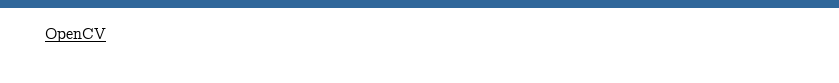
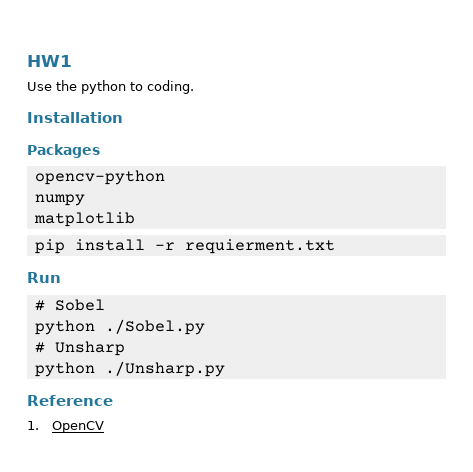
- OpenCV
+ HW1
+ Use the python to coding.
+ Installation
+ Packages
+ opencv-python
+ numpy
+ matplotlib
+ pip install -r requierment.txt
+ Run
+ # Sobel
+ python ./Sobel.py
+ # Unsharp
+ python ./Unsharp.py
+ Reference
+ 1. OpenCV

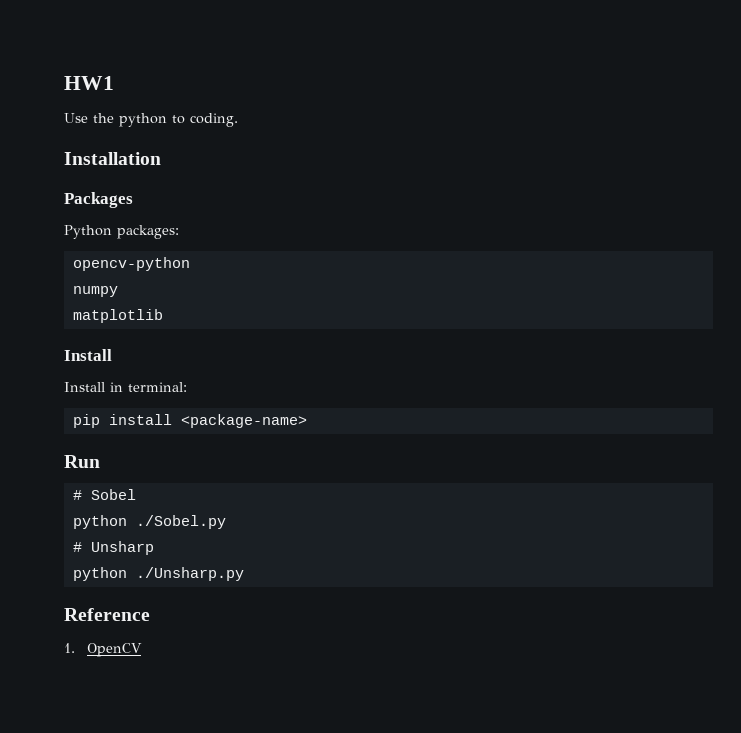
+ Python packages:
  matplotlib
+ Install
+ Install in terminal:
- pip install -r requierment.txt
+ pip install <package-name>

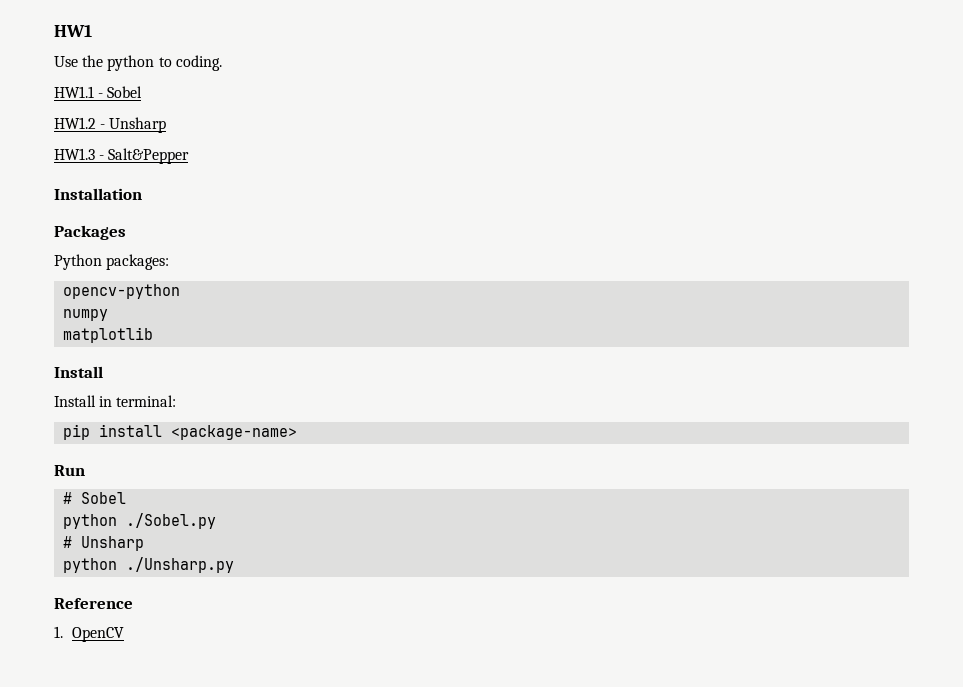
+ HW1.1 - Sobel
+ HW1.2 - Unsharp
+ HW1.3 - Salt&Pepper

